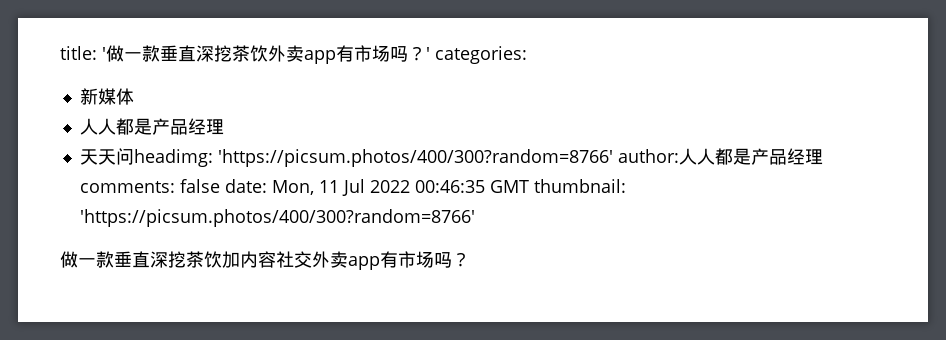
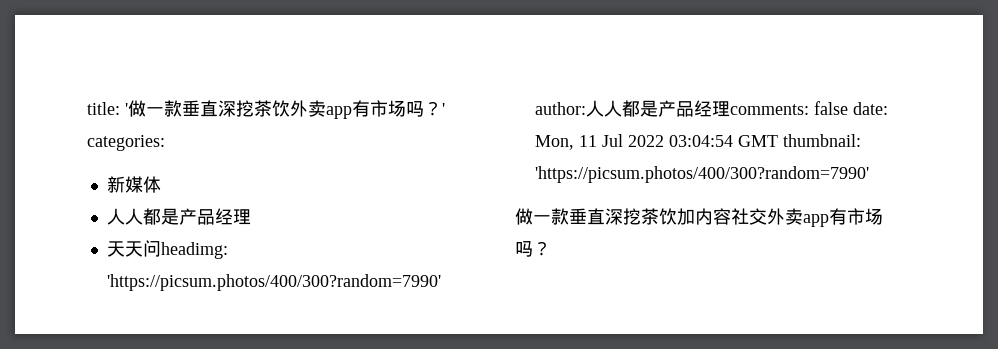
- 天天问headimg: 'https://picsum.photos/400/300?random=8766' author:人人都是产品经理comments: false date: Mon, 11 Jul 2022 00:46:35 GMT thumbnail: 'https://picsum.photos/400/300?random=8766'
+ 天天问headimg: 'https://picsum.photos/400/300?random=7990' author:人人都是产品经理comments: false date: Mon, 11 Jul 2022 03:04:54 GMT thumbnail: 'https://picsum.photos/400/300?random=7990'

